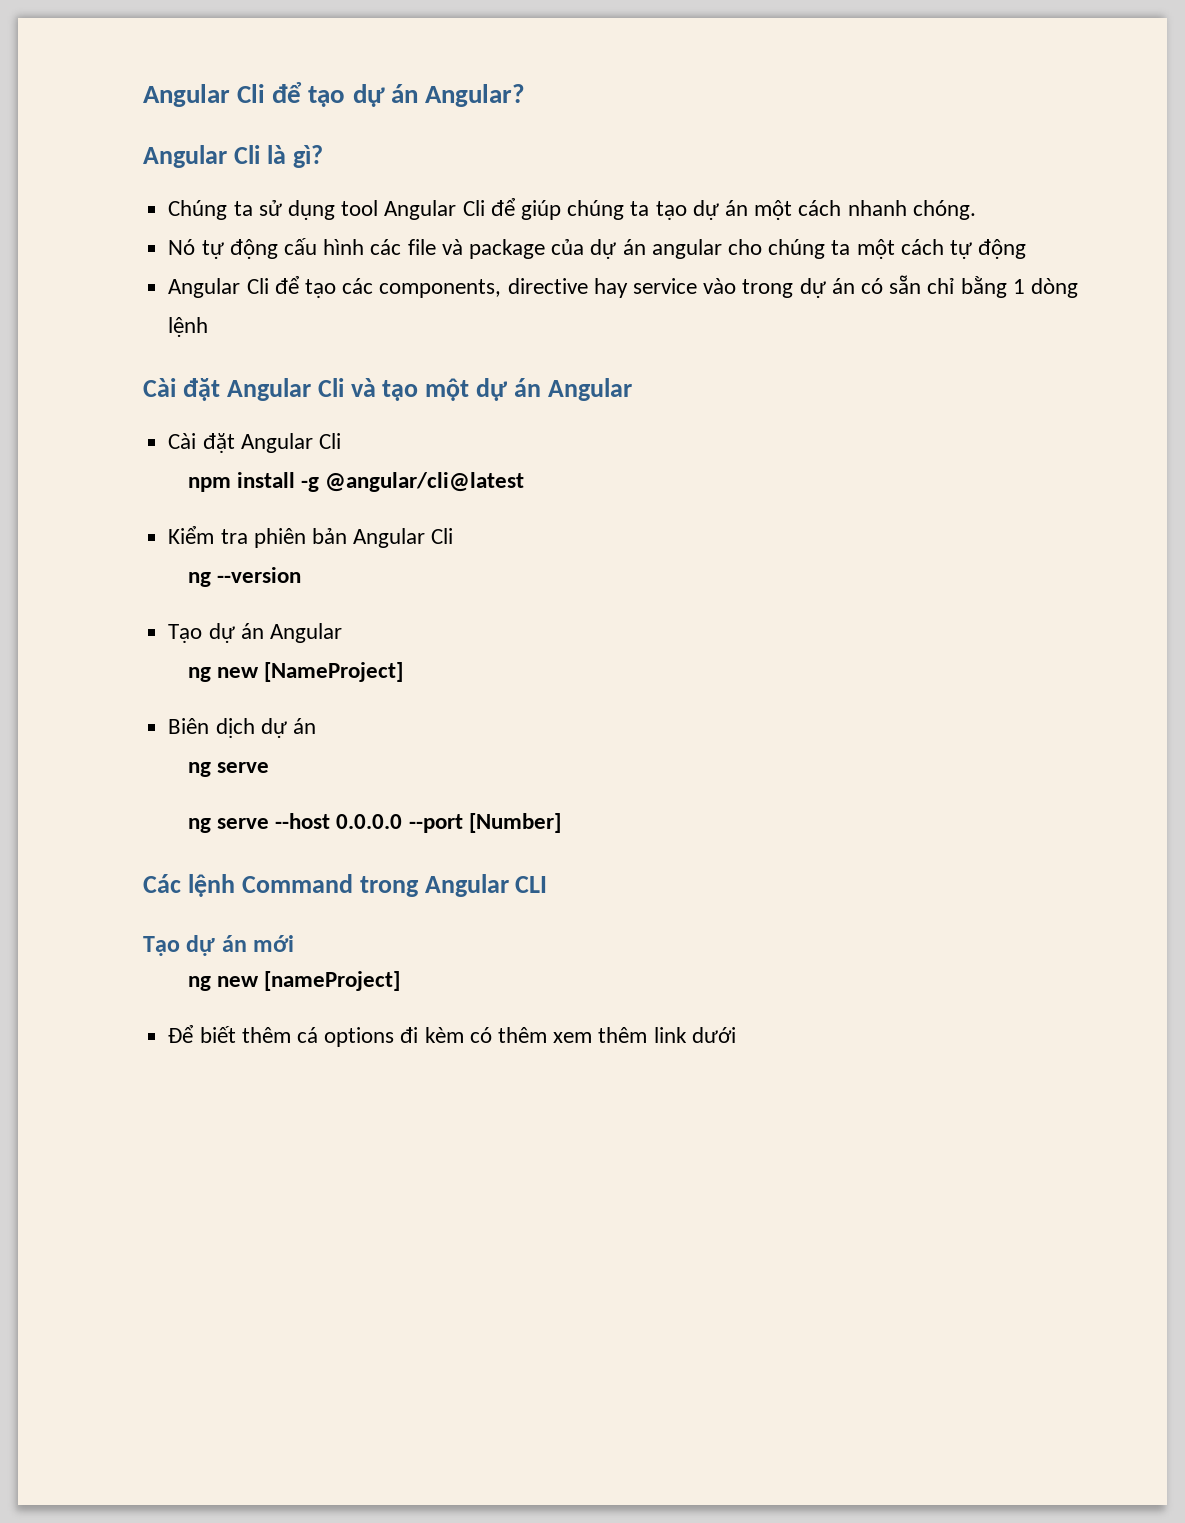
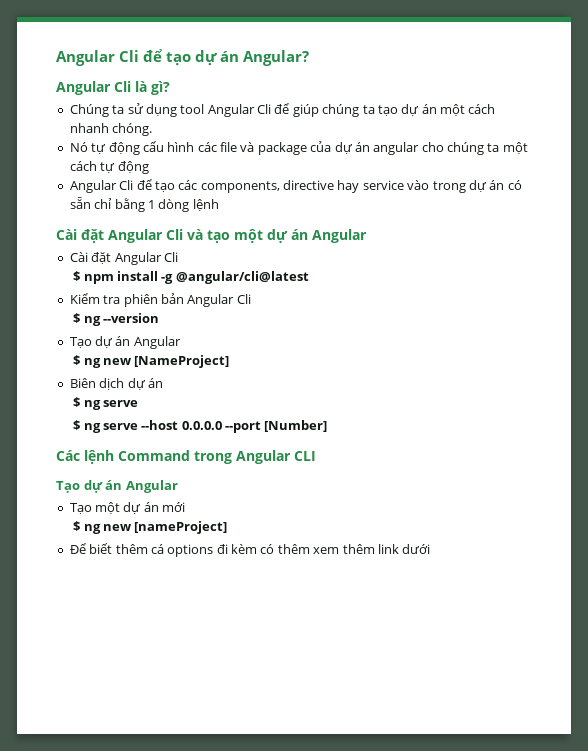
- npm install -g @angular/cli@latest
+ $ npm install -g @angular/cli@latest
- ng --version
+ $ ng --version
- ng new [NameProject]
+ $ ng new [NameProject]
  Biên dịch dự án
- ng serve
+ $ ng serve
- ng serve --host 0.0.0.0 --port [Number]
+ $ ng serve --host 0.0.0.0 --port [Number]
  Các lệnh Command trong Angular CLI
- Tạo dự án mới
+ Tạo dự án Angular
+ Tạo một dự án mới
- ng new [nameProject]
+ $ ng new [nameProject]

